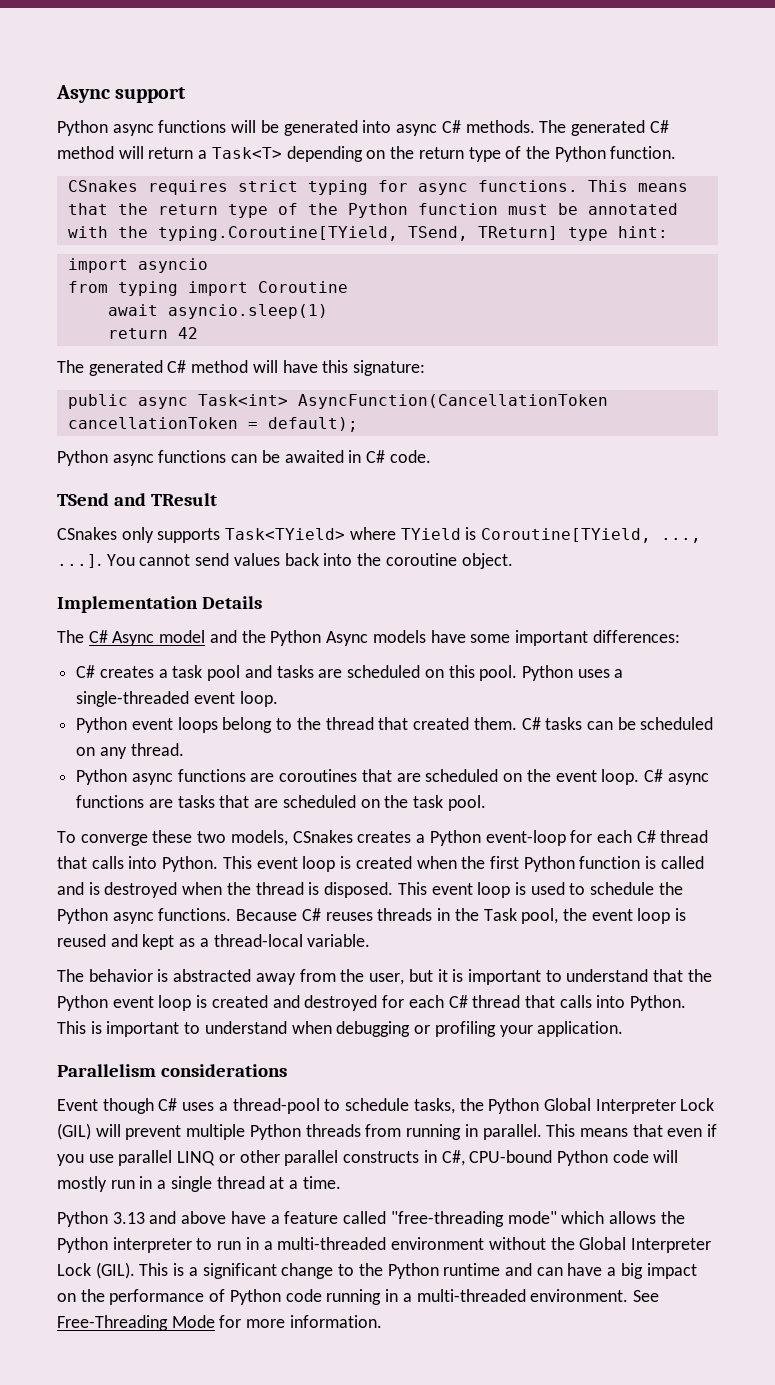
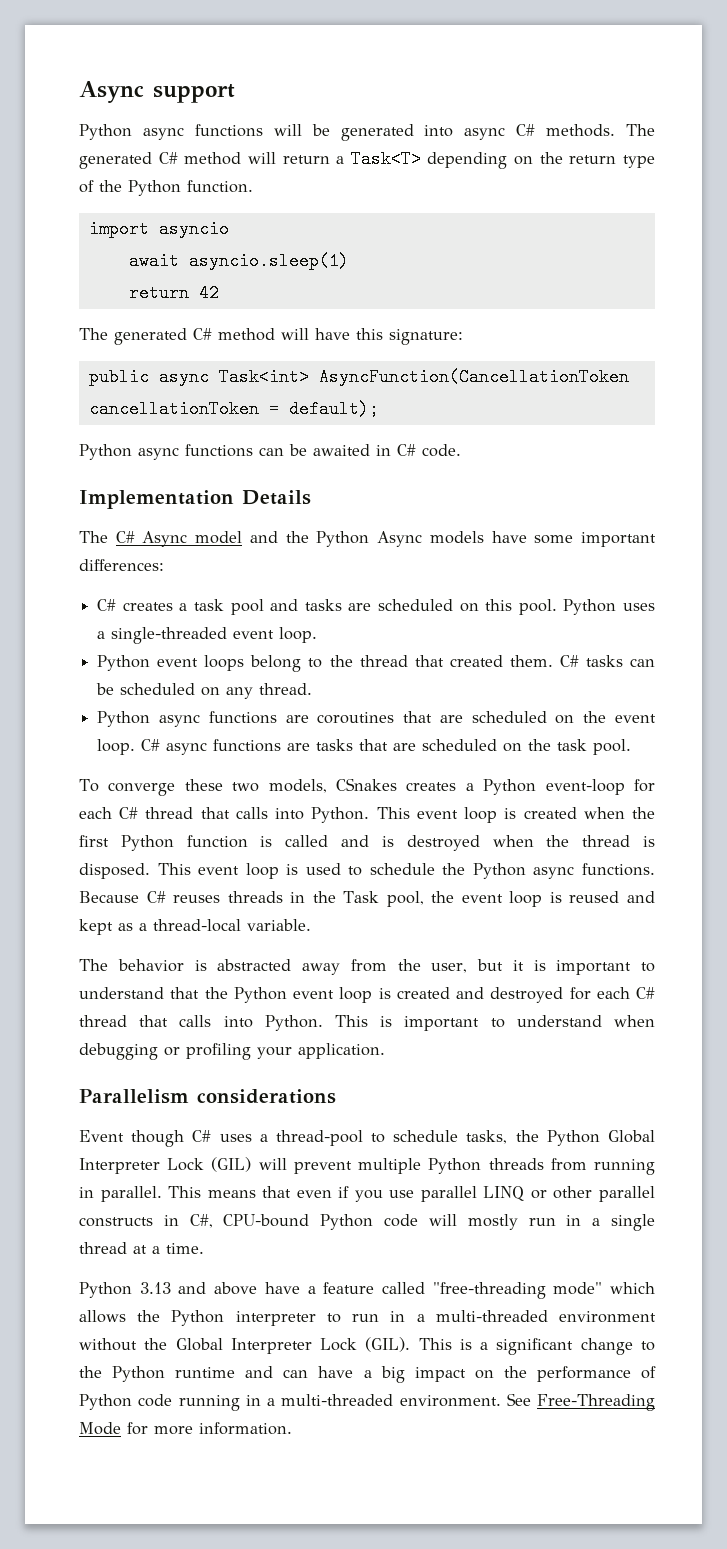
- CSnakes requires strict typing for async functions. This means that the return type of the Python function must be annotated with the typing.Coroutine[TYield, TSend, TReturn] type hint:
  import asyncio
- from typing import Coroutine
- TSend and TResult
- CSnakes only supports Task<TYield> where TYield is Coroutine[TYield, ..., ...]. You cannot send values back into the coroutine object.

